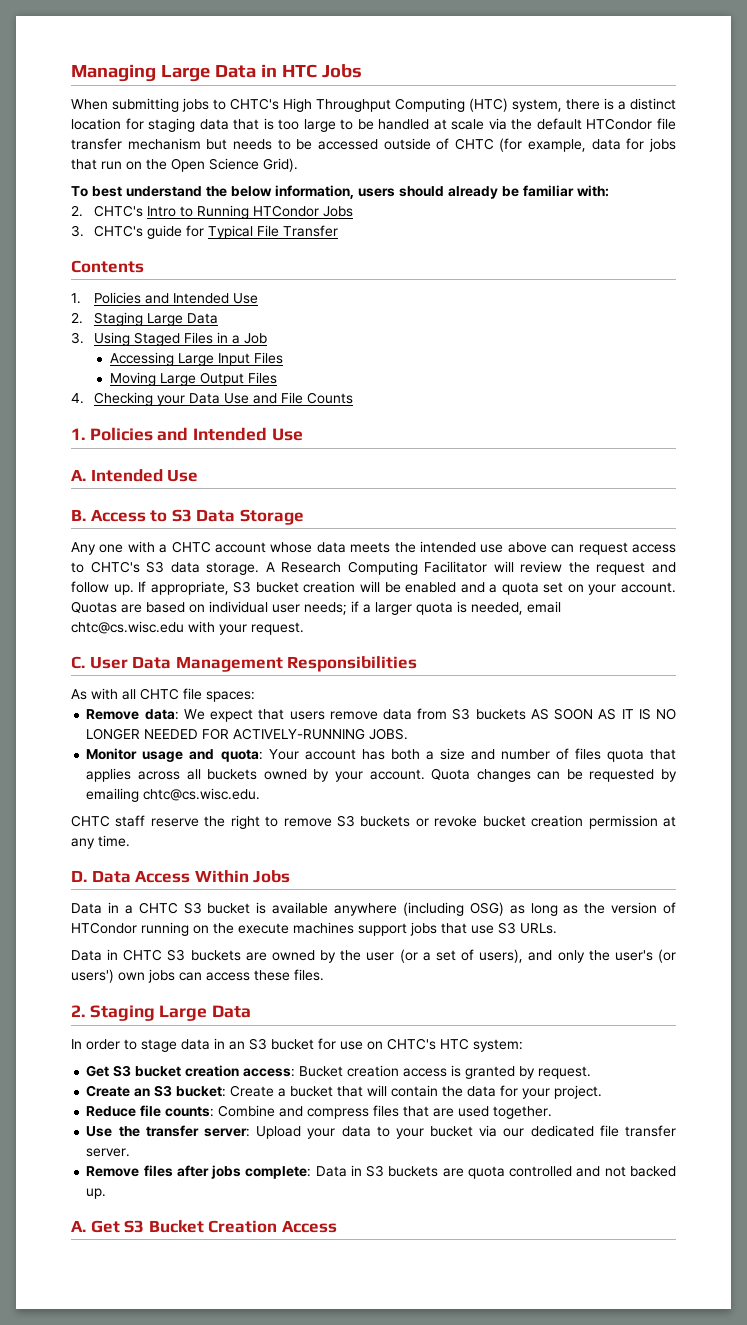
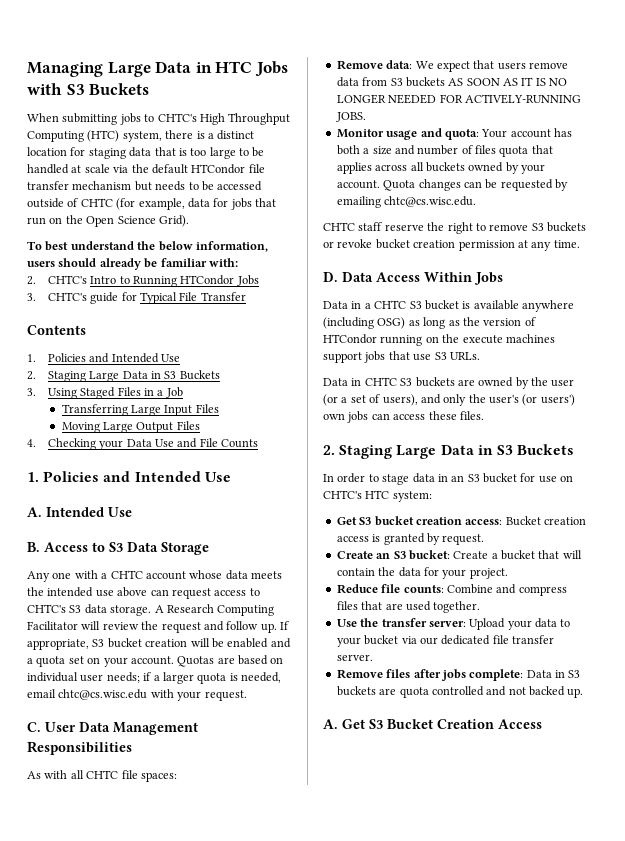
- Managing Large Data in HTC Jobs
+ Managing Large Data in HTC Jobs with S3 Buckets
  Contents
  1. Policies and Intended Use
- 2. Staging Large Data
+ 2. Staging Large Data in S3 Buckets
- Accessing Large Input Files
+ Transferring Large Input Files
  Data in CHTC S3 buckets are owned by the user (or a set of users), and only the user's (or users') own jobs can access these files.
- 2. Staging Large Data
+ 2. Staging Large Data in S3 Buckets

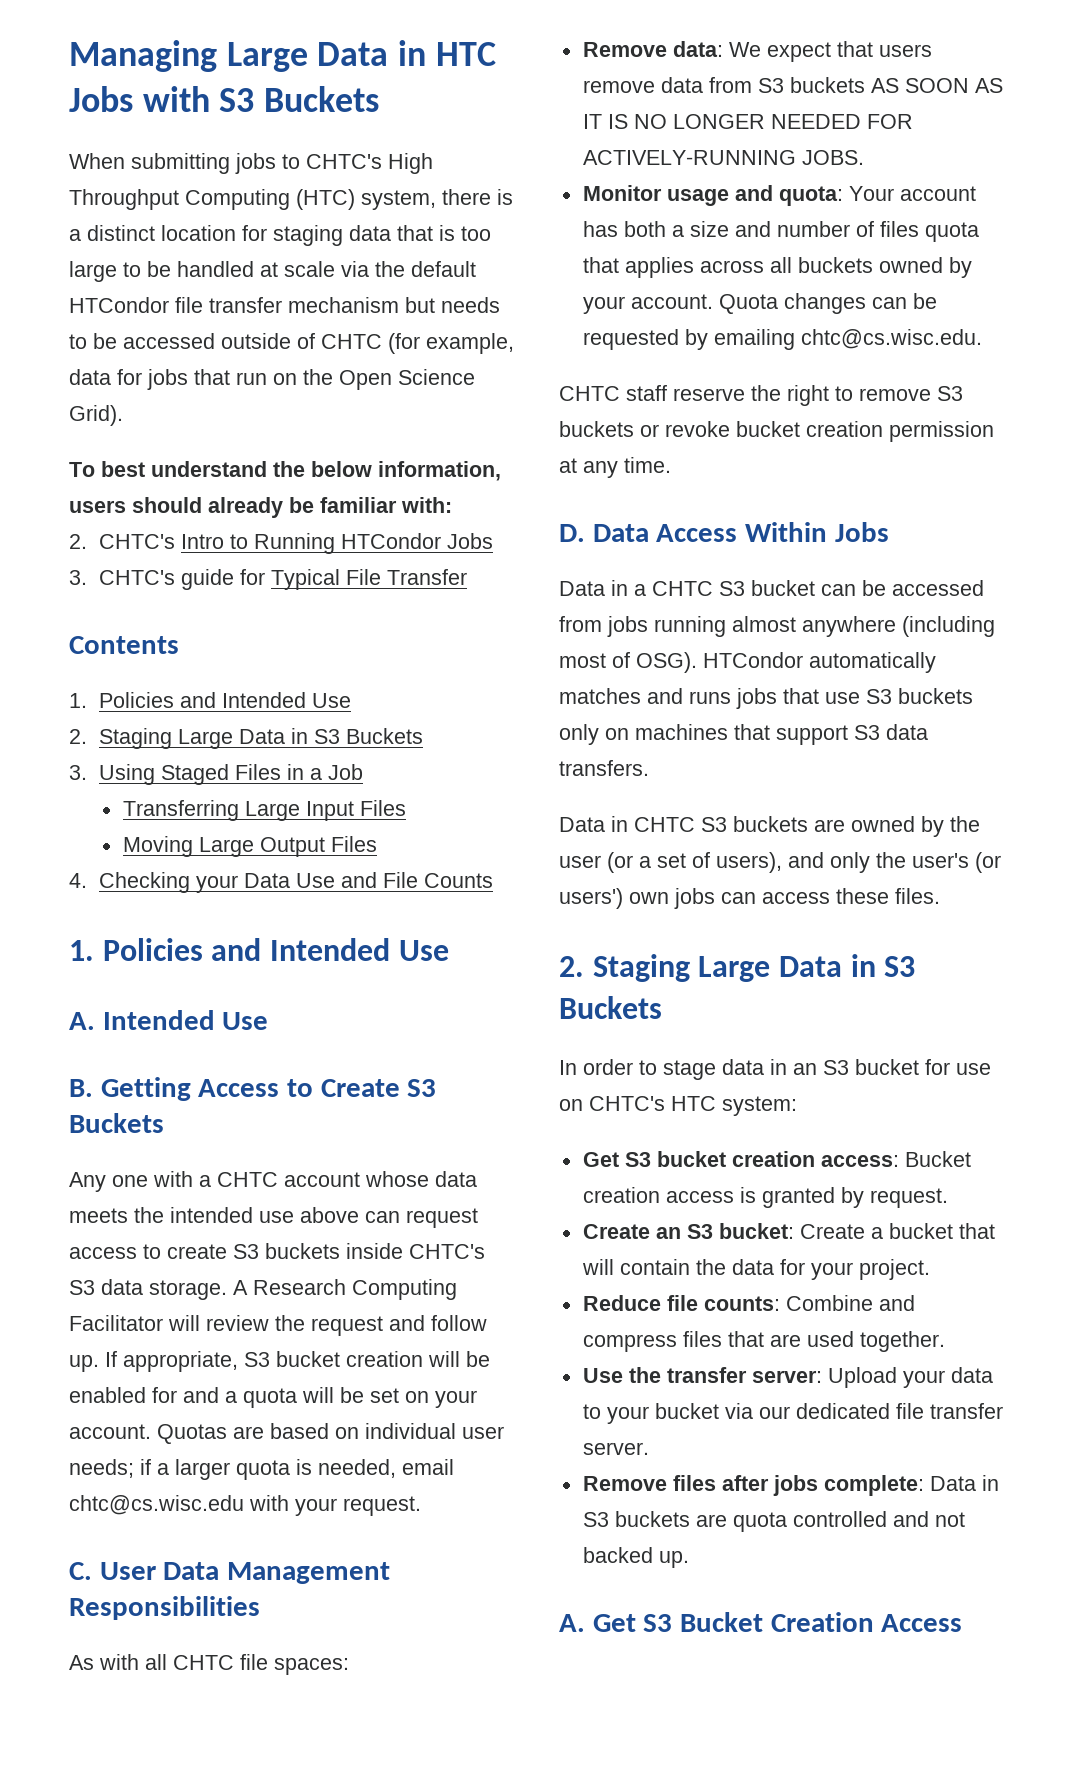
- B. Access to S3 Data Storage
+ B. Getting Access to Create S3 Buckets
- Any one with a CHTC account whose data meets the intended use above can request access to CHTC's S3 data storage.
+ Any one with a CHTC account whose data meets the intended use above can request access to create S3 buckets inside CHTC's S3 data storage.
- If appropriate, S3 bucket creation will be enabled and a quota set on your account.
+ If appropriate, S3 bucket creation will be enabled for and a quota will be set on your account.
- Data in a CHTC S3 bucket is available anywhere (including OSG) as long as the version of HTCondor running on the execute machines support jobs that use S3 URLs.
+ Data in a CHTC S3 bucket can be accessed from jobs running almost anywhere (including most of OSG). HTCondor automatically matches and runs jobs that use S3 buckets only on machines that support S3 data transfers.

